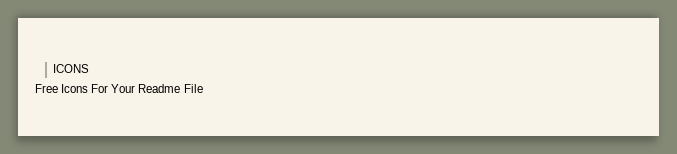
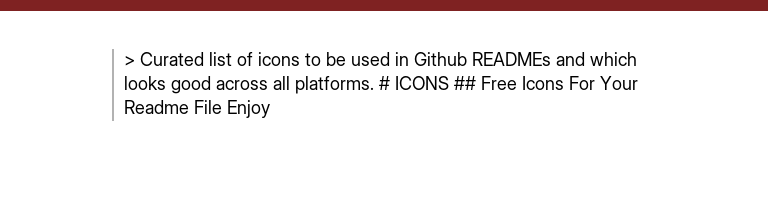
- ICONS
- Free Icons For Your Readme File
+ > Curated list of icons to be used in Github READMEs and which looks good across all platforms. # ICONS ## Free Icons For Your Readme File Enjoy

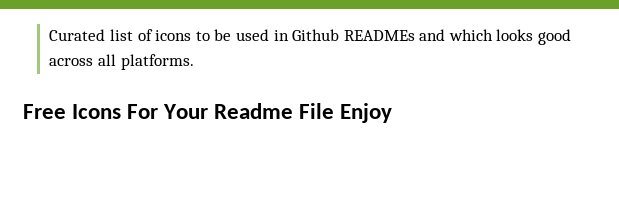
- > Curated list of icons to be used in Github READMEs and which looks good across all platforms. # ICONS ## Free Icons For Your Readme File Enjoy
+ Curated list of icons to be used in Github READMEs and which looks good across all platforms.
+ Free Icons For Your Readme File Enjoy

